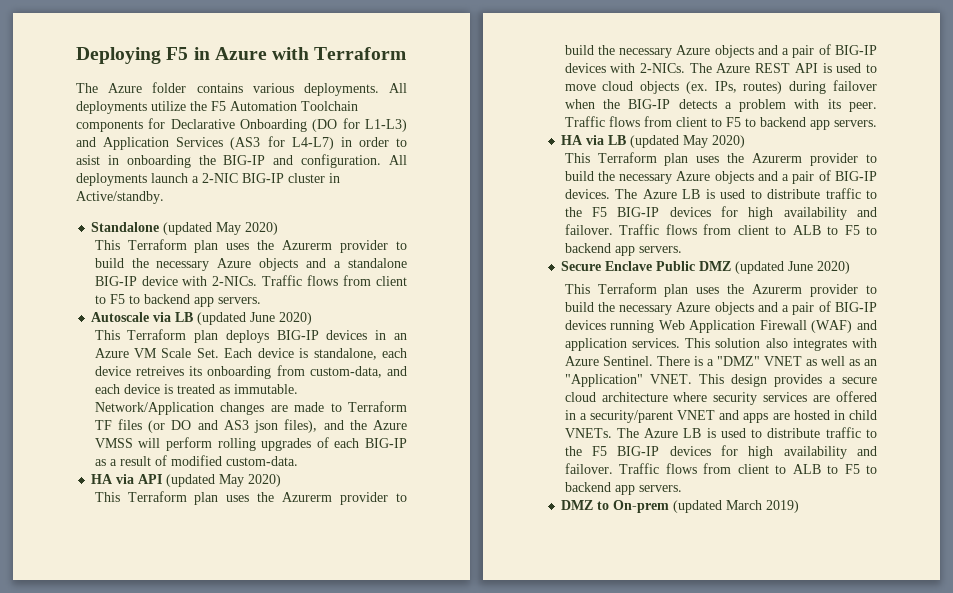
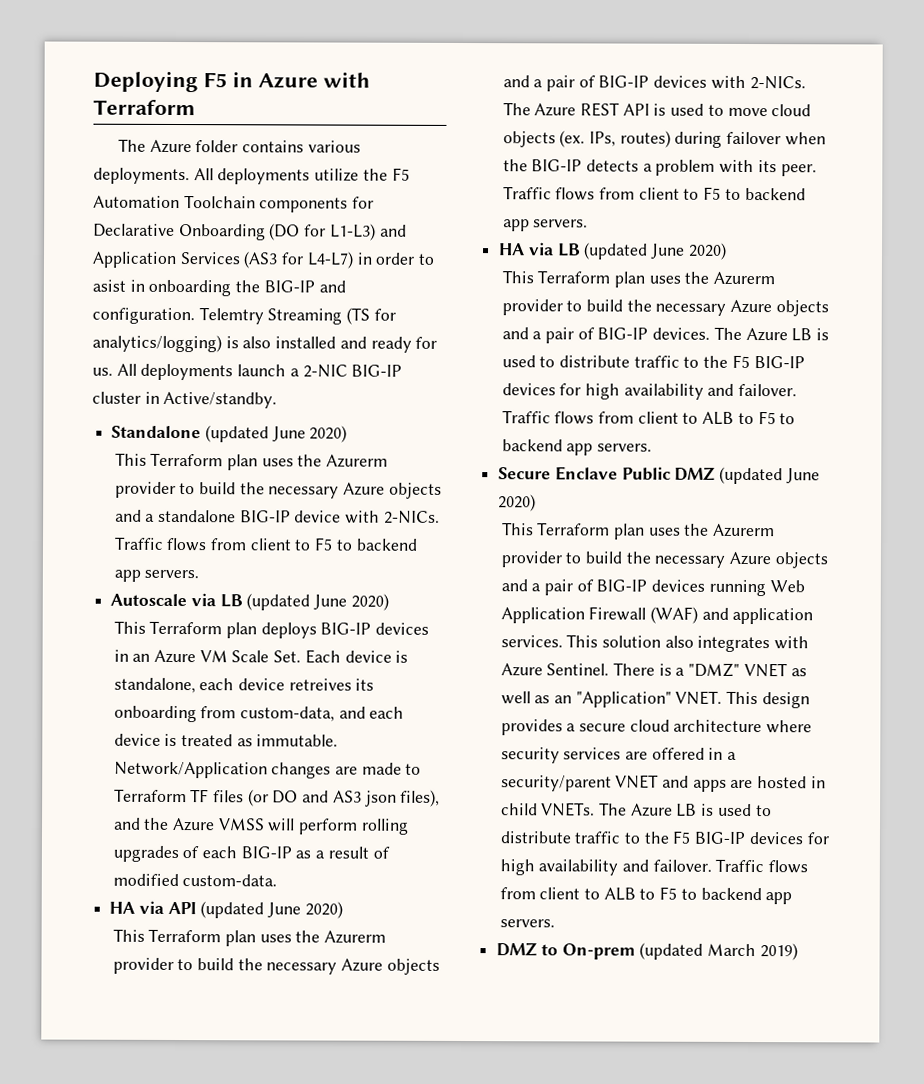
+ Telemtry Streaming (TS for analytics/logging) is also installed and ready for us.
- Standalone (updated May 2020)
+ Standalone (updated June 2020)
- HA via API (updated May 2020)
+ HA via API (updated June 2020)
- HA via LB (updated May 2020)
+ HA via LB (updated June 2020)

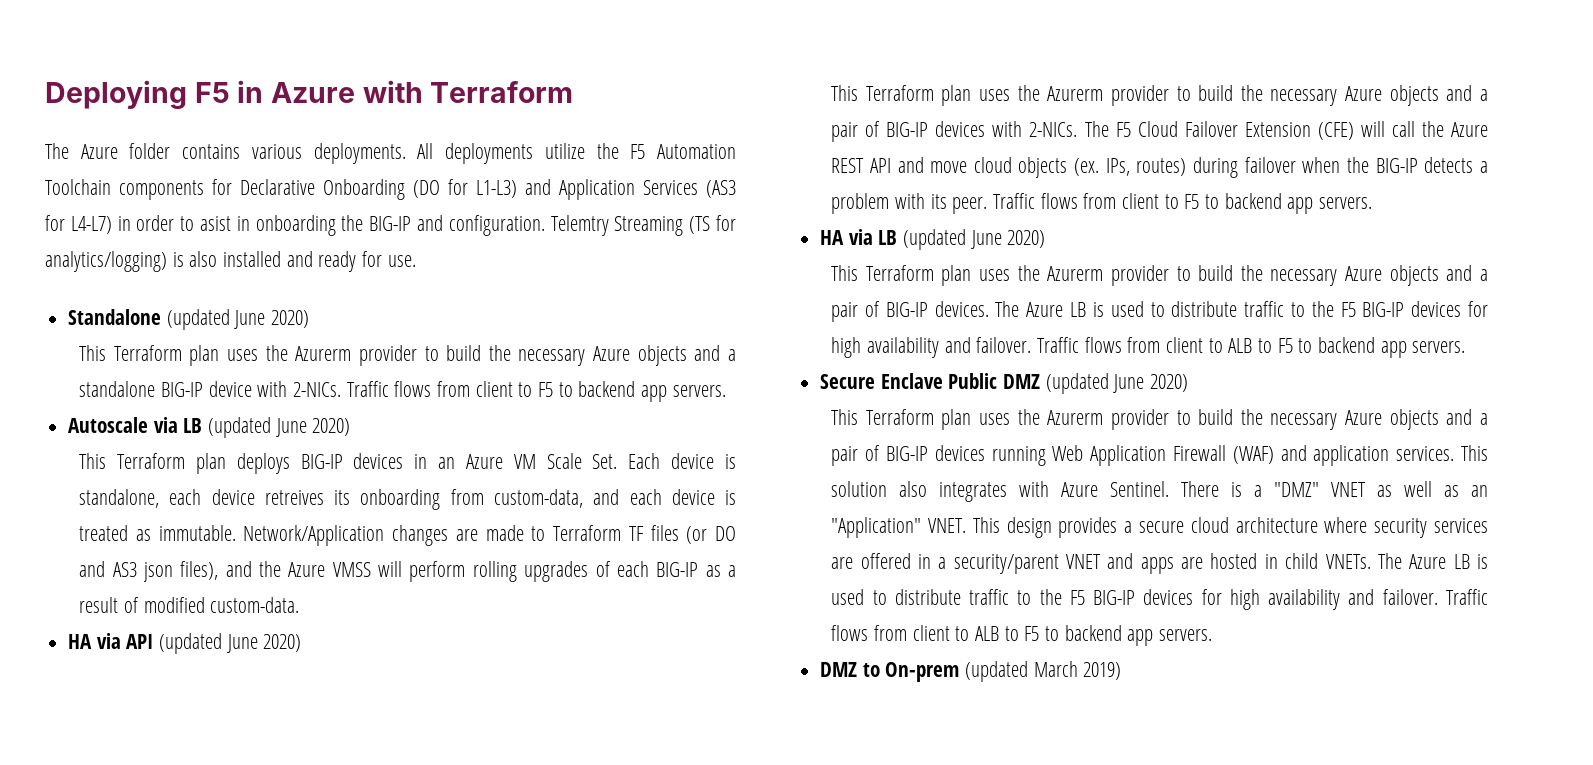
- Telemtry Streaming (TS for analytics/logging) is also installed and ready for us. All deployments launch a 2-NIC BIG-IP cluster in Active/standby.
+ Telemtry Streaming (TS for analytics/logging) is also installed and ready for use.
- The Azure REST API is used to move cloud objects (ex.
+ The F5 Cloud Failover Extension (CFE) will call the Azure REST API and move cloud objects (ex.

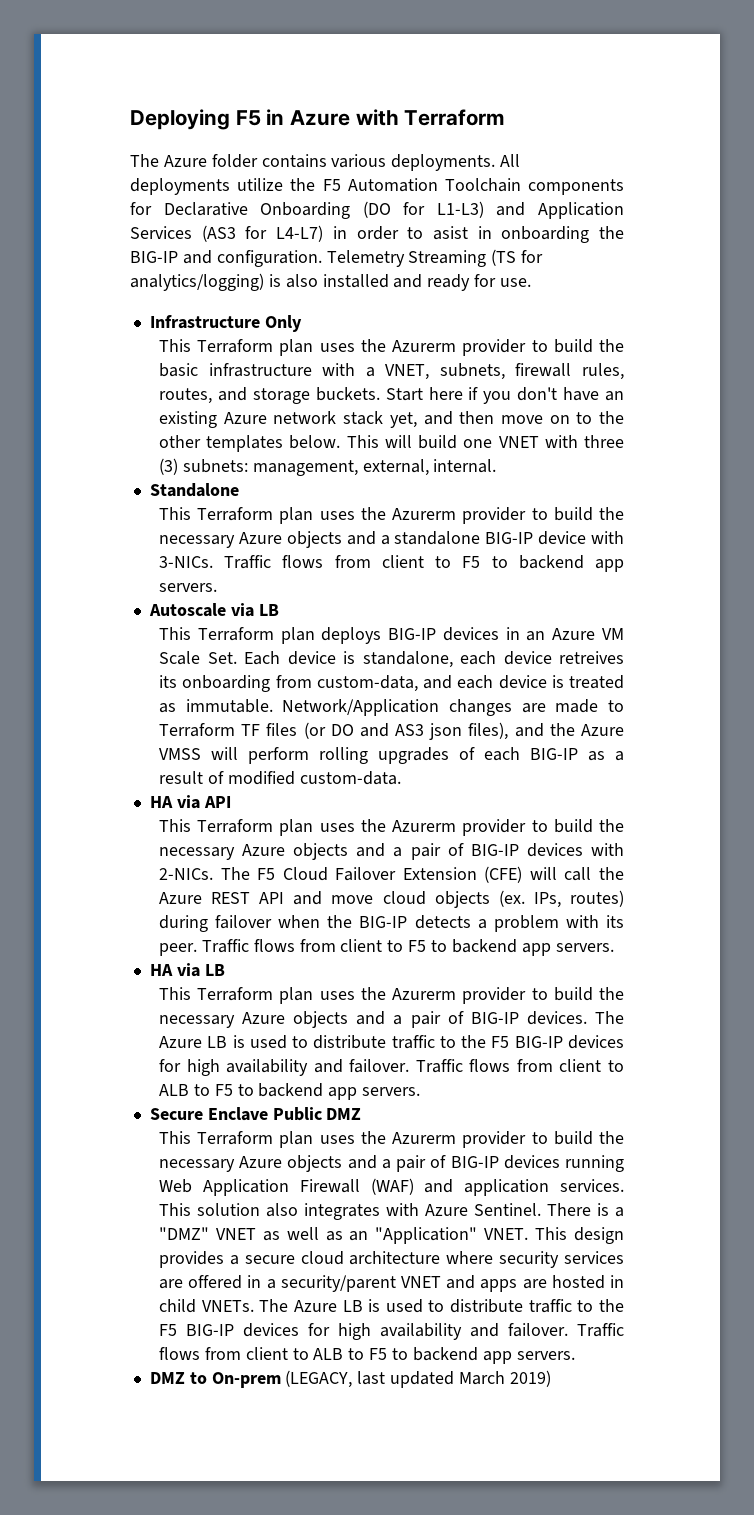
- Telemtry Streaming (TS for analytics/logging) is also installed and ready for use.
+ Telemetry Streaming (TS for analytics/logging) is also installed and ready for use.
- Standalone (updated June 2020)
+ Infrastructure Only
+ This Terraform plan uses the Azurerm provider to build the basic infrastructure with a VNET, subnets, firewall rules, routes, and storage buckets. Start here if you don't have an existing Azure network stack yet, and then move on to the other templates below. This will build one VNET with three (3) subnets: management, external, internal.
+ Standalone
- This Terraform plan uses the Azurerm provider to build the necessary Azure objects and a standalone BIG-IP device with 2-NICs.
+ This Terraform plan uses the Azurerm provider to build the necessary Azure objects and a standalone BIG-IP device with 3-NICs.
- Autoscale via LB (updated June 2020)
+ Autoscale via LB
- HA via API (updated June 2020)
+ HA via API
- HA via LB (updated June 2020)
+ HA via LB
- Secure Enclave Public DMZ (updated June 2020)
+ Secure Enclave Public DMZ
- DMZ to On-prem (updated March 2019)
+ DMZ to On-prem (LEGACY, last updated March 2019)

